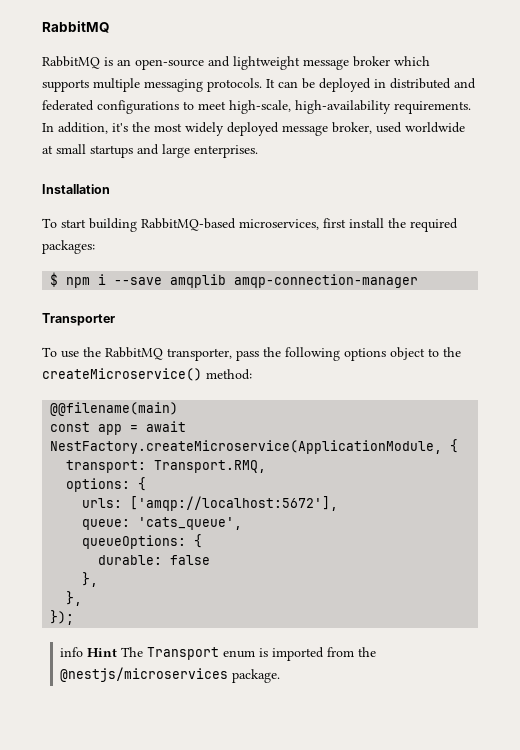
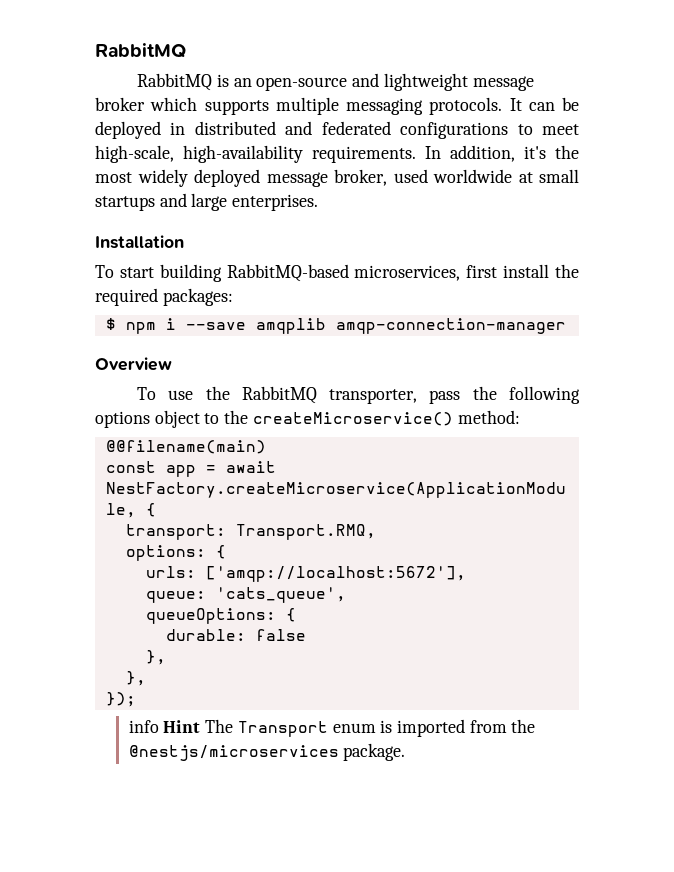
- Transporter
+ Overview

